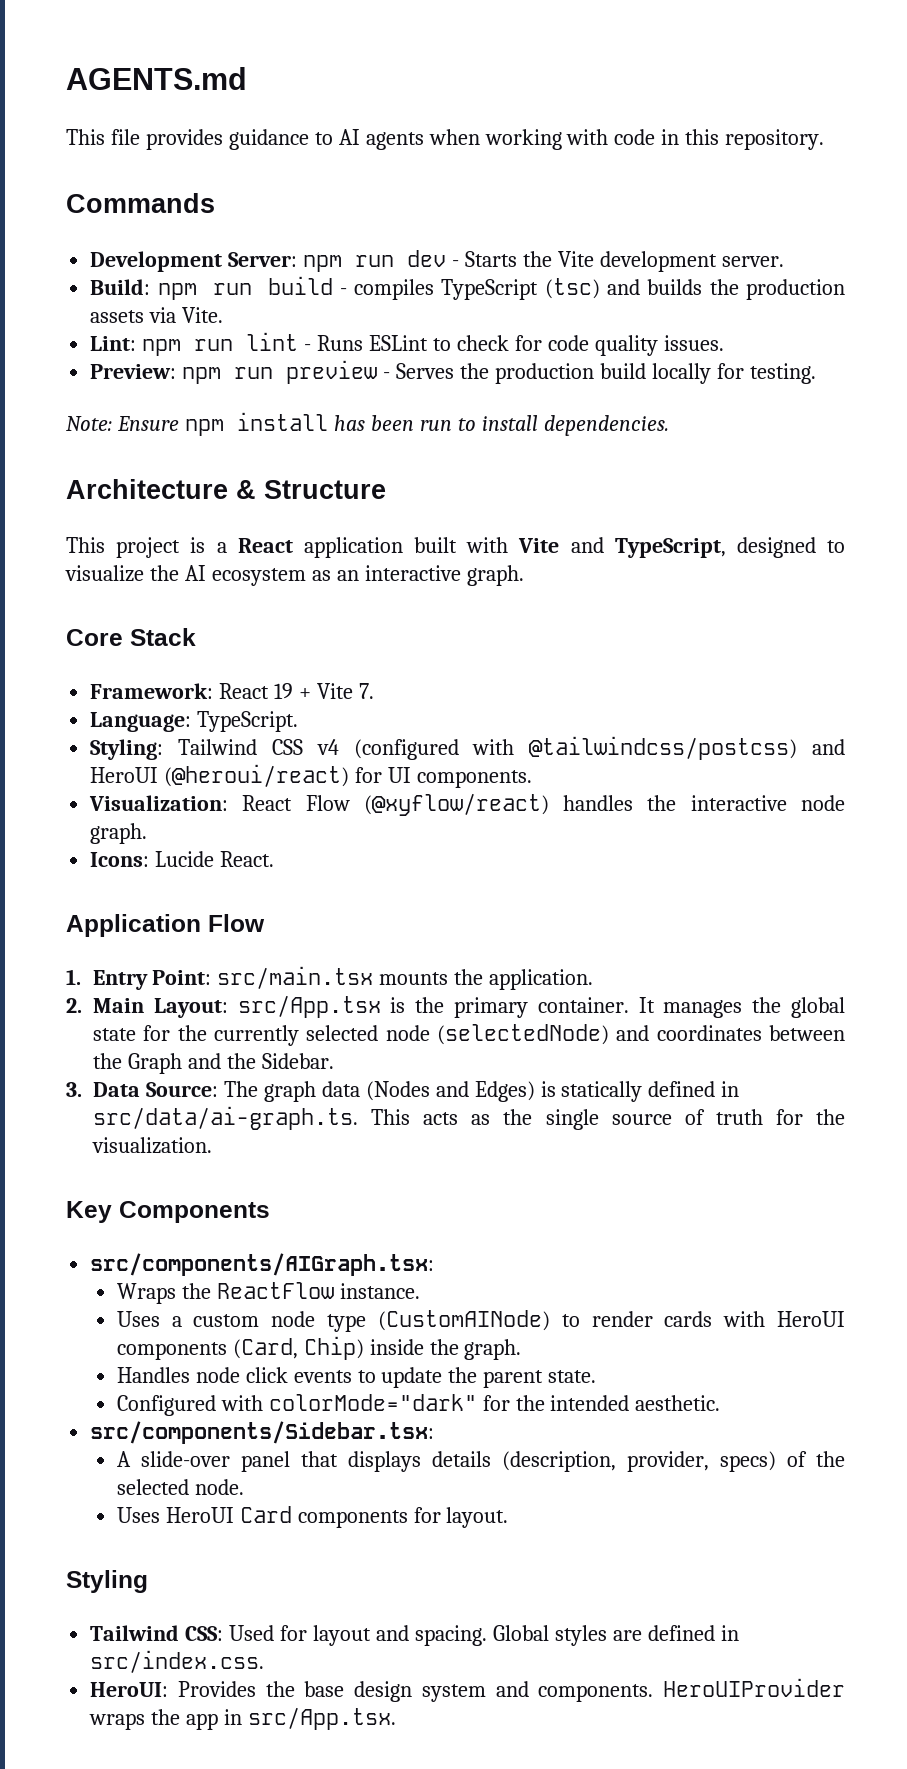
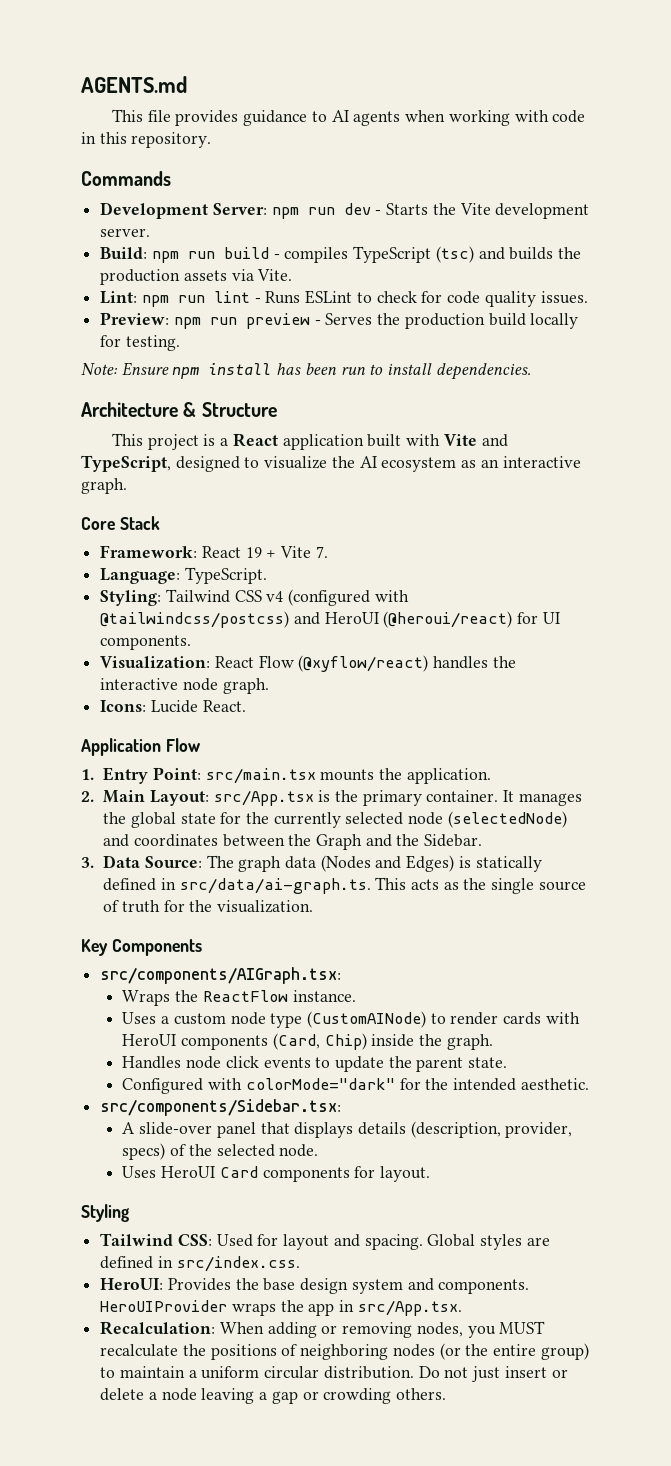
+ Recalculation: When adding or removing nodes, you MUST recalculate the positions of neighboring nodes (or the entire group) to maintain a uniform circular distribution. Do not just insert or delete a node leaving a gap or crowding others.

